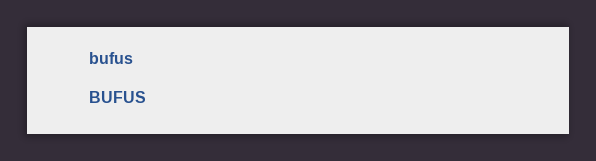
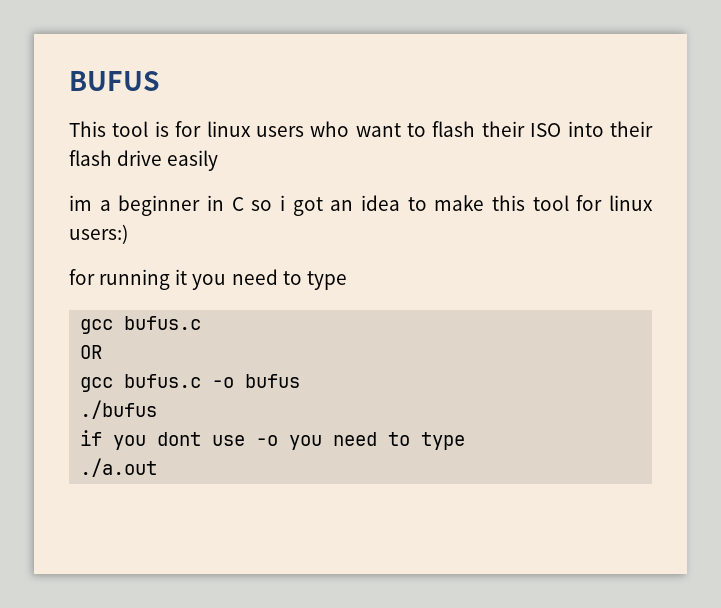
- bufus
  BUFUS
+ This tool is for linux users who want to flash their ISO into their flash drive easily
+ im a beginner in C so i got an idea to make this tool for linux users:)
+ for running it you need to type
+ gcc bufus.c
+ OR
+ gcc bufus.c -o bufus
+ ./bufus
+ if you dont use -o you need to type
+ ./a.out

